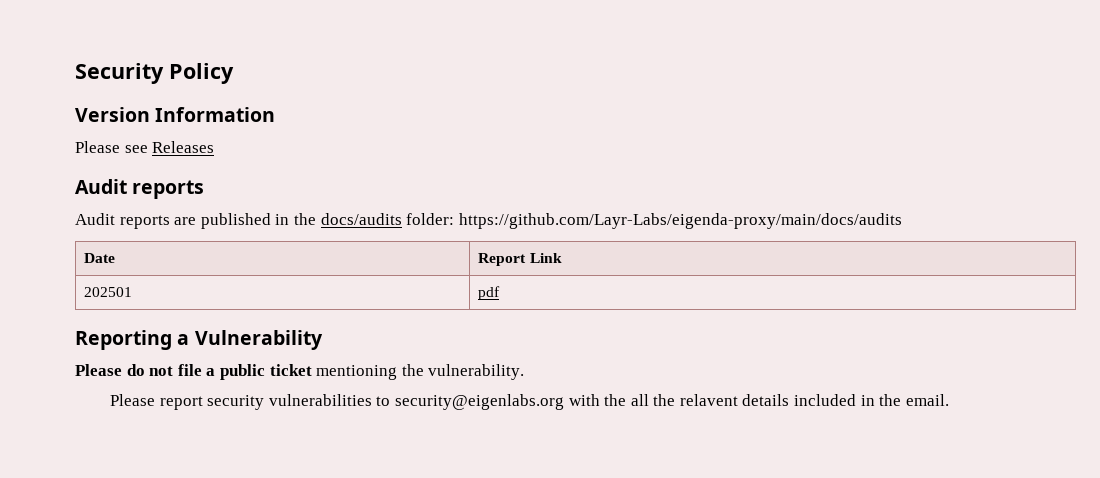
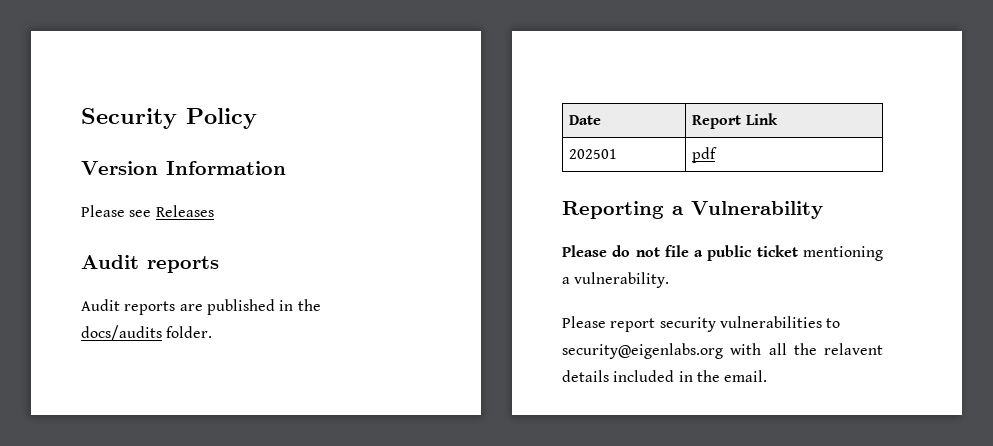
- Audit reports are published in the docs/audits folder: https://github.com/Layr-Labs/eigenda-proxy/main/docs/audits
+ Audit reports are published in the docs/audits folder.
- Please do not file a public ticket mentioning the vulnerability.
+ Please do not file a public ticket mentioning a vulnerability.
- Please report security vulnerabilities to security@eigenlabs.org with the all the relavent details included in the email.
+ Please report security vulnerabilities to security@eigenlabs.org with all the relavent details included in the email.

